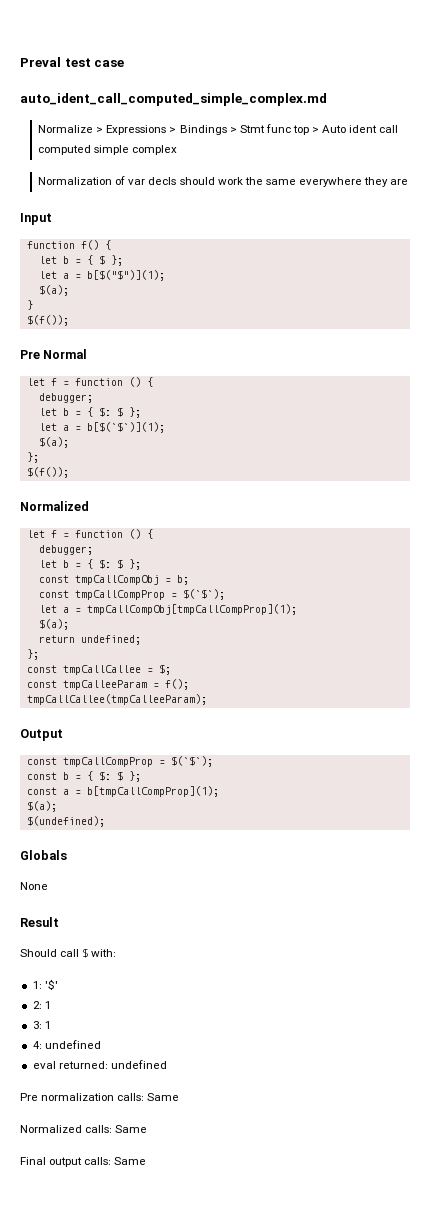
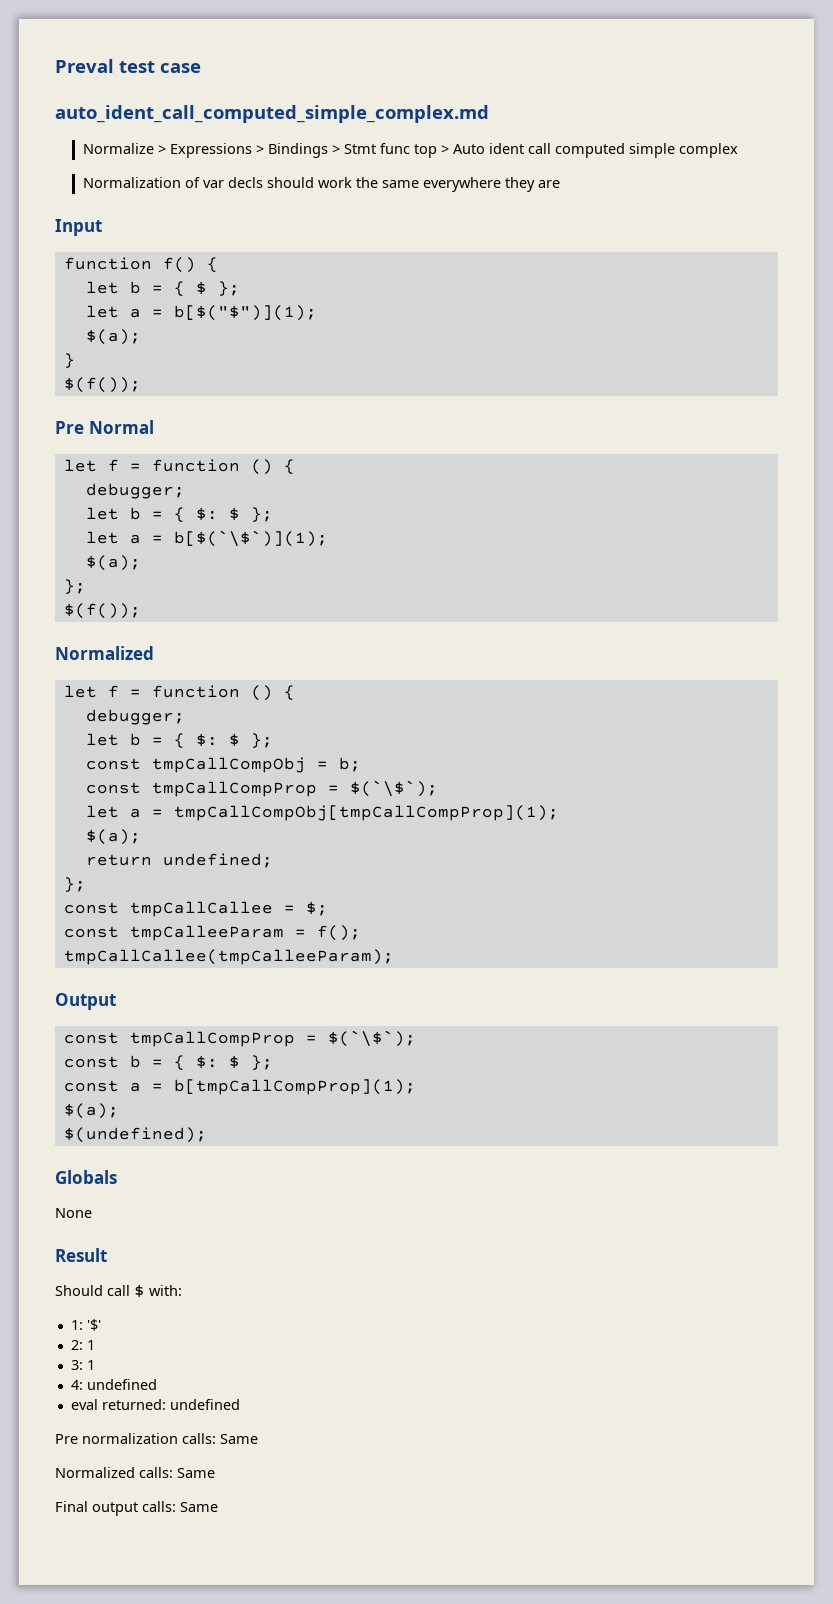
- let a = b[$(`$`)](1);
+ let a = b[$(`\$`)](1);
  const tmpCallCompObj = b;
- const tmpCallCompProp = $(`$`);
+ const tmpCallCompProp = $(`\$`);
  Output
- const tmpCallCompProp = $(`$`);
+ const tmpCallCompProp = $(`\$`);

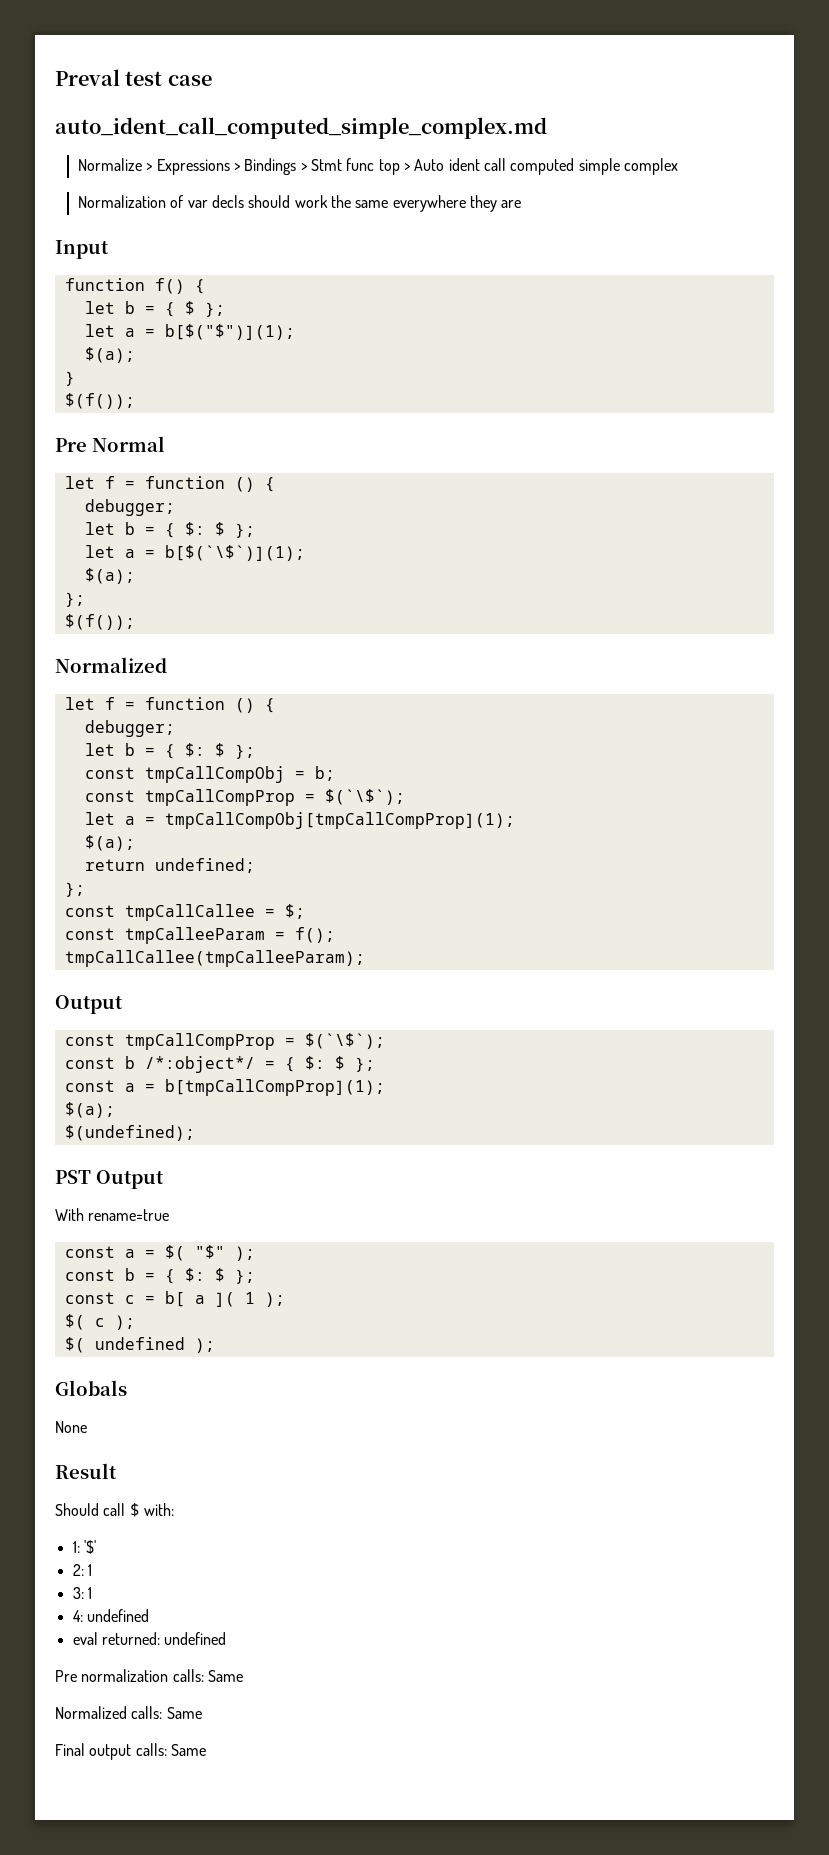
- const b = { $: $ };
+ const b /*:object*/ = { $: $ };
+ PST Output
+ With rename=true
+ const a = $( "$" );
+ const b = { $: $ };
+ const c = b[ a ]( 1 );
+ $( c );
+ $( undefined );

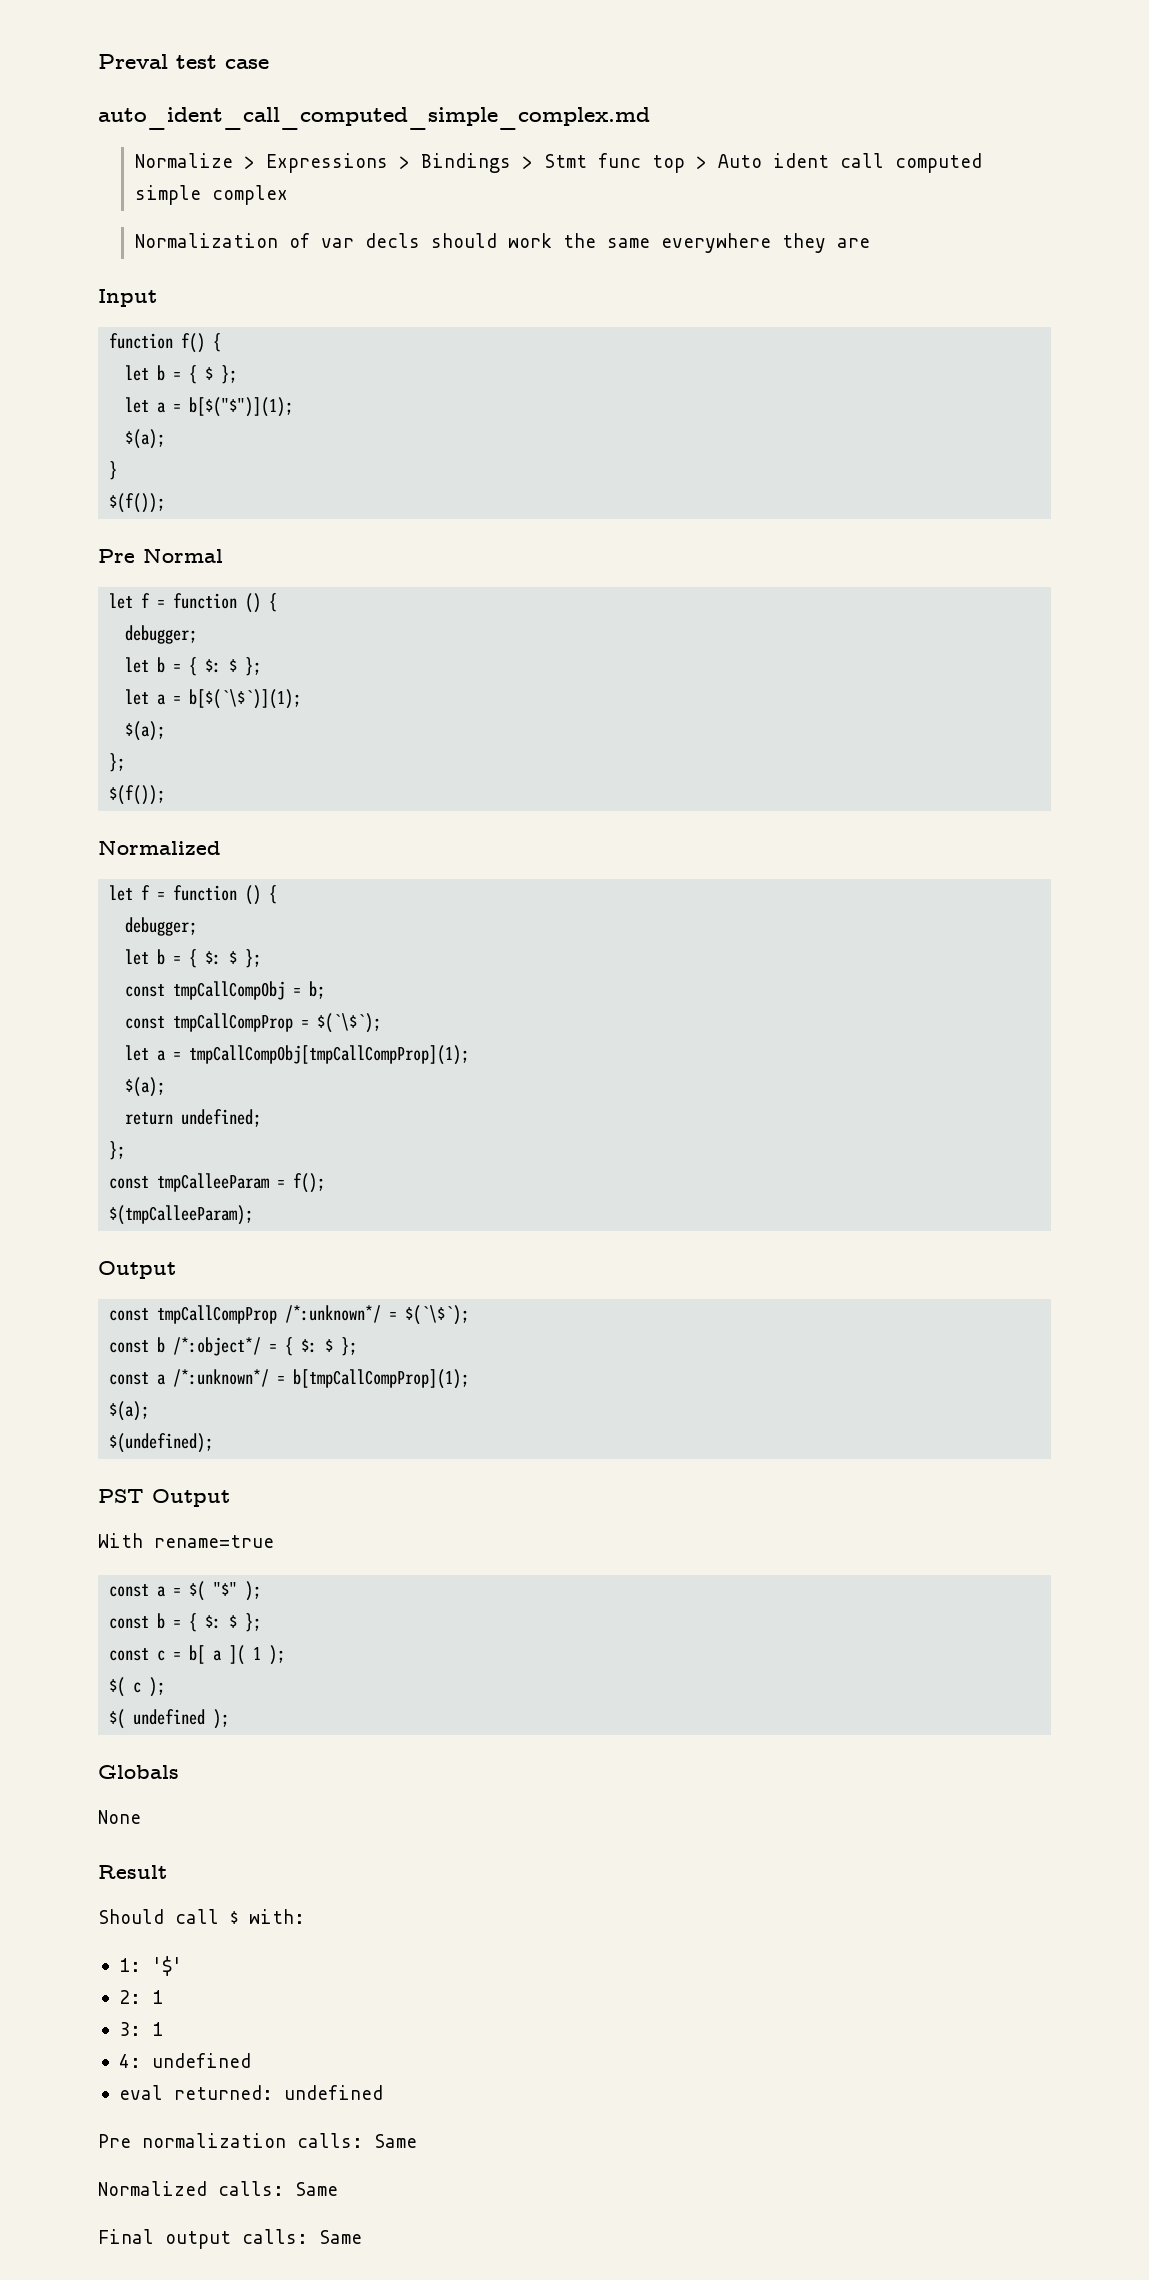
- const tmpCallCallee = $;
- tmpCallCallee(tmpCalleeParam);
+ $(tmpCalleeParam);
  Output
- const tmpCallCompProp = $(`\$`);
+ const tmpCallCompProp /*:unknown*/ = $(`\$`);
- const a = b[tmpCallCompProp](1);
+ const a /*:unknown*/ = b[tmpCallCompProp](1);

